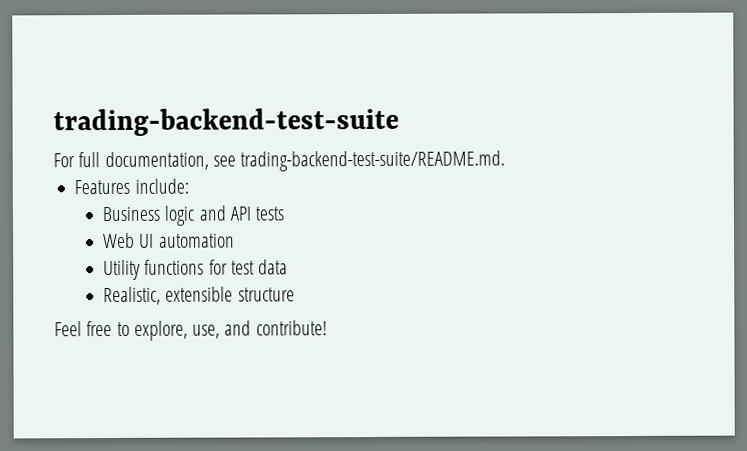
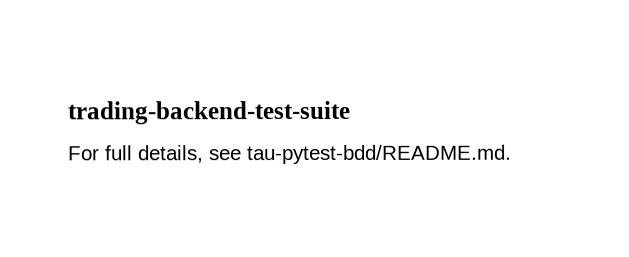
- For full documentation, see trading-backend-test-suite/README.md.
- Features include:
- Business logic and API tests
- Web UI automation
- Utility functions for test data
- Realistic, extensible structure
- Feel free to explore, use, and contribute!
+ For full details, see tau-pytest-bdd/README.md.

